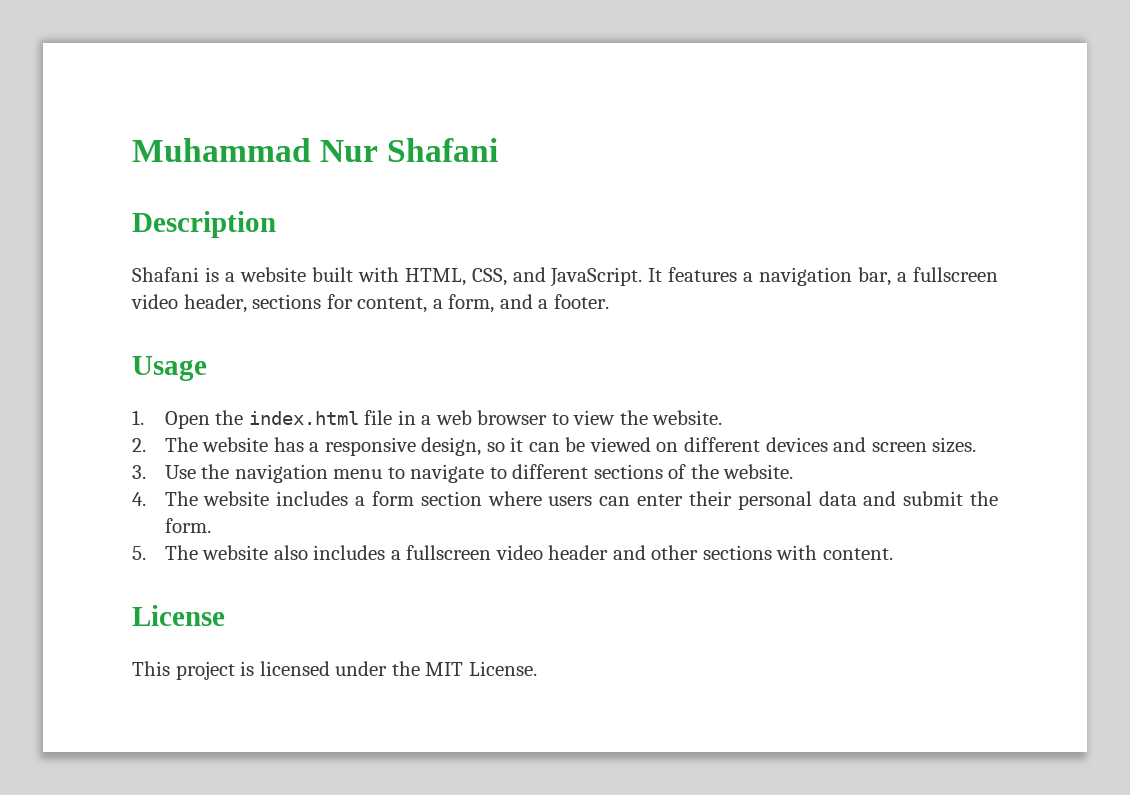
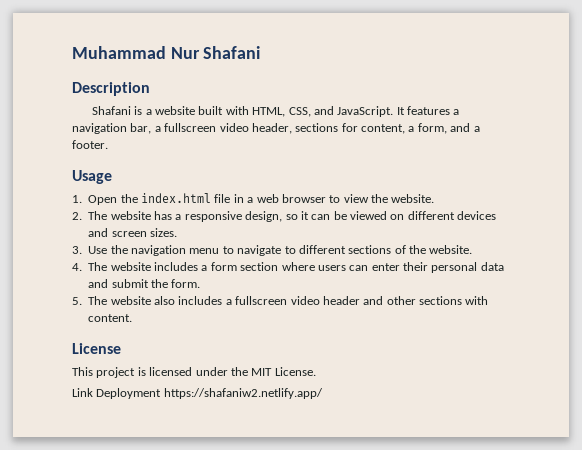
+ Link Deployment https://shafaniw2.netlify.app/

